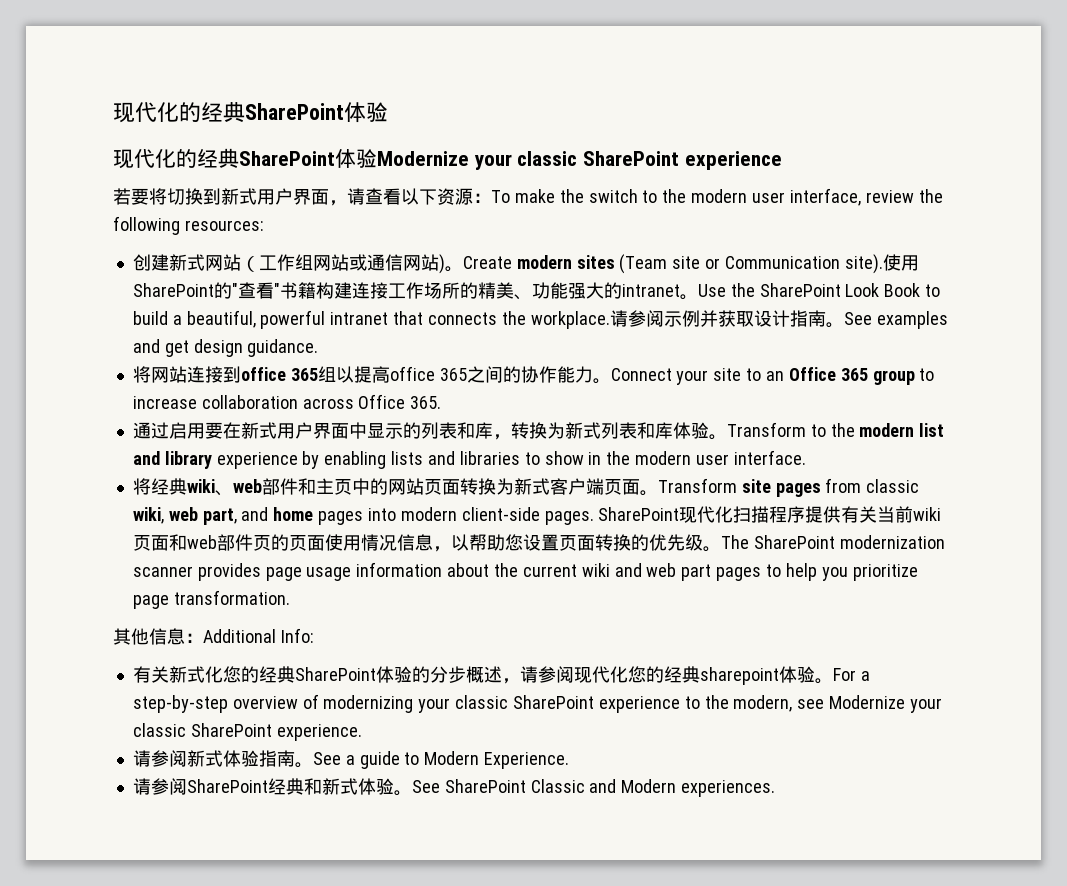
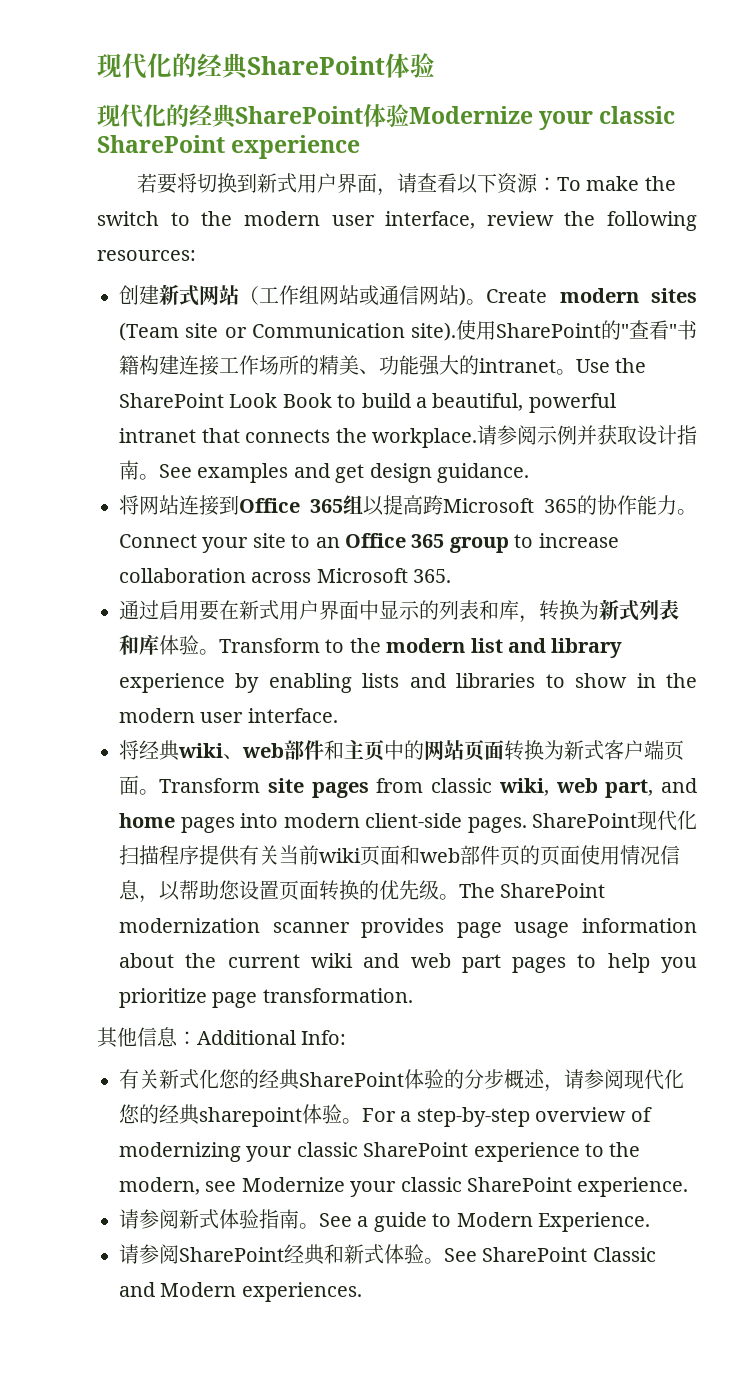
- 将网站连接到office 365组以提高office 365之间的协作能力。
+ 将网站连接到Office 365组以提高跨Microsoft 365的协作能力。
- Connect your site to an Office 365 group to increase collaboration across Office 365.
+ Connect your site to an Office 365 group to increase collaboration across Microsoft 365.

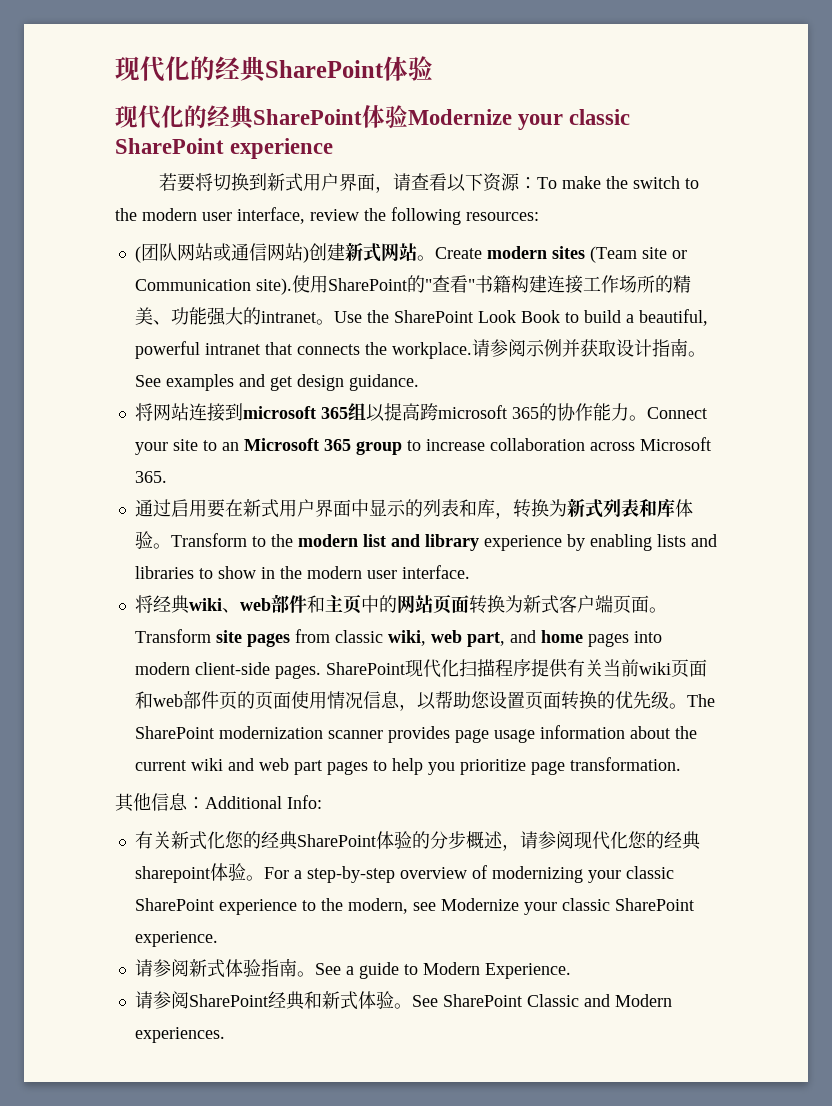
- 创建新式网站（工作组网站或通信网站)。
+ (团队网站或通信网站)创建新式网站。
- 将网站连接到Office 365组以提高跨Microsoft 365的协作能力。
+ 将网站连接到microsoft 365组以提高跨microsoft 365的协作能力。
- Connect your site to an Office 365 group to increase collaboration across Microsoft 365.
+ Connect your site to an Microsoft 365 group to increase collaboration across Microsoft 365.

